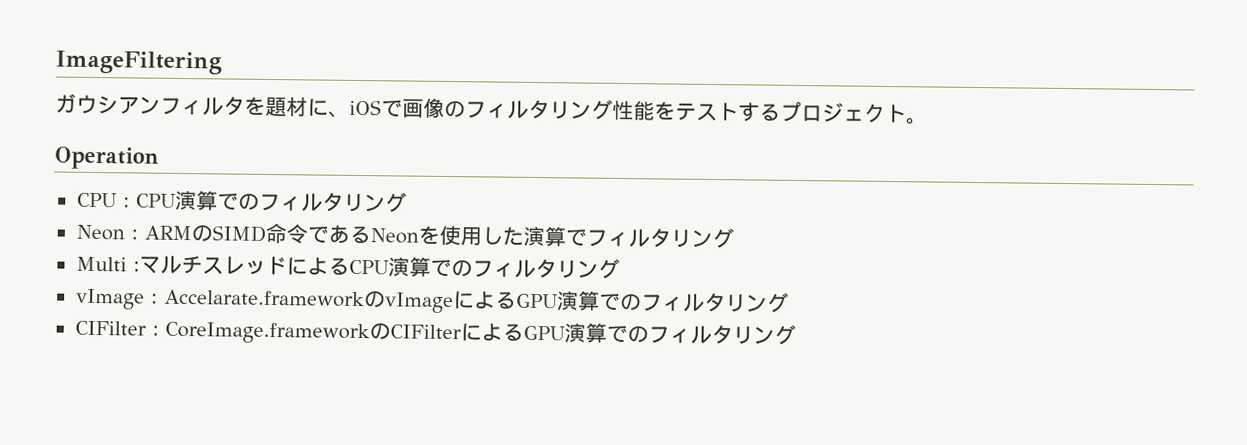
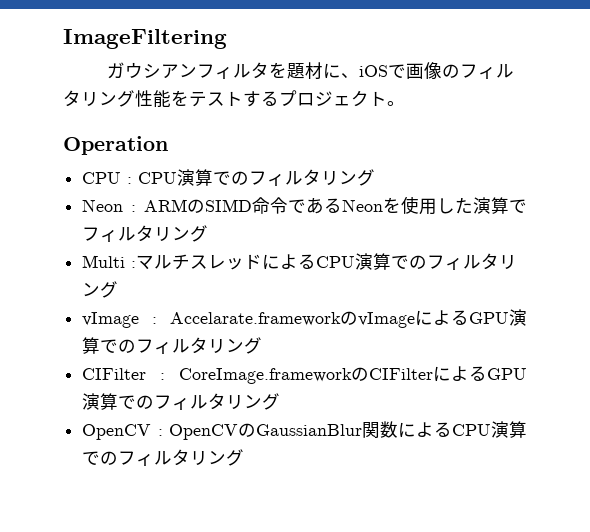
+ OpenCV : OpenCVのGaussianBlur関数によるCPU演算でのフィルタリング

